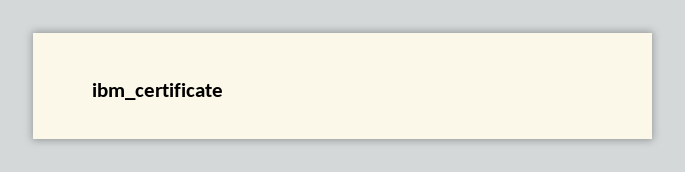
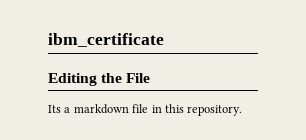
+ Editing the File
+ Its a markdown file in this repository.

